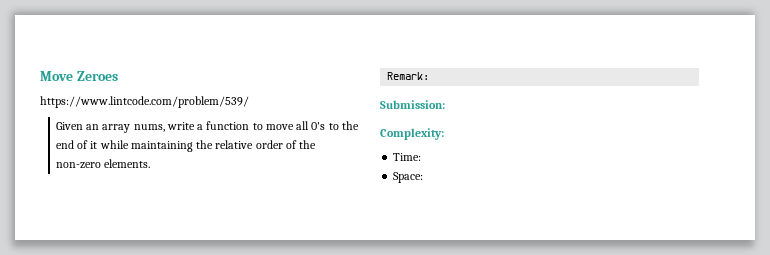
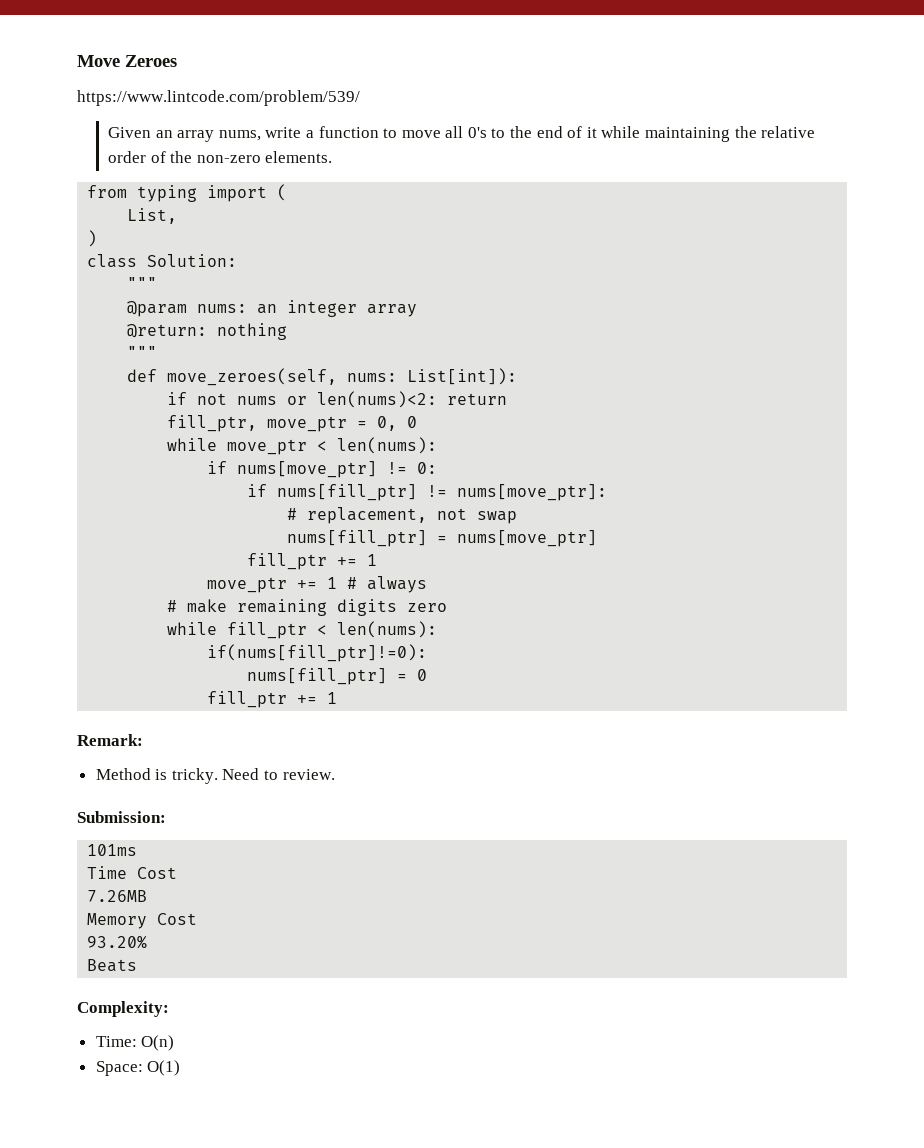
+ from typing import (
+ List,
+ )
+ class Solution:
+ """
+ @param nums: an integer array
+ @return: nothing
+ """
+ def move_zeroes(self, nums: List[int]):
+ if not nums or len(nums)<2: return
+ fill_ptr, move_ptr = 0, 0
+ while move_ptr < len(nums):
+ if nums[move_ptr] != 0:
+ if nums[fill_ptr] != nums[move_ptr]:
+ # replacement, not swap
+ nums[fill_ptr] = nums[move_ptr]
+ fill_ptr += 1
+ move_ptr += 1 # always
+ # make remaining digits zero
+ while fill_ptr < len(nums):
+ if(nums[fill_ptr]!=0):
+ nums[fill_ptr] = 0
+ fill_ptr += 1
  Remark:
+ Method is tricky. Need to review.
  Submission:
+ 101ms
+ Time Cost
+ 7.26MB
+ Memory Cost
+ 93.20%
+ Beats
- Time:
+ Time: O(n)
- Space:
+ Space: O(1)

